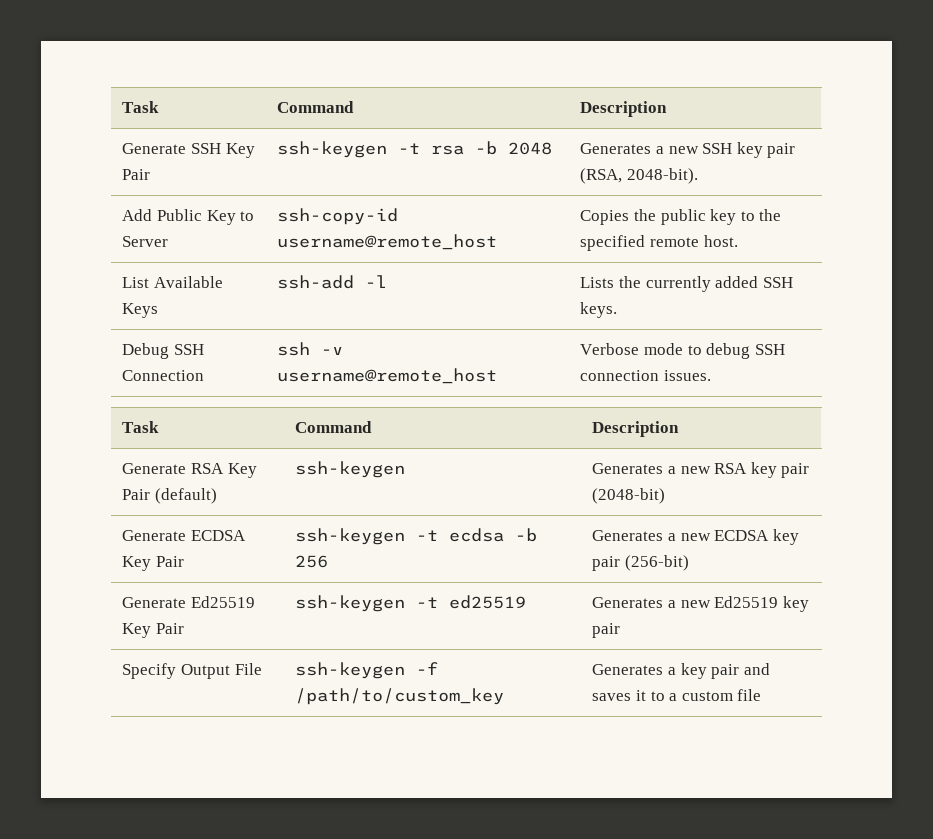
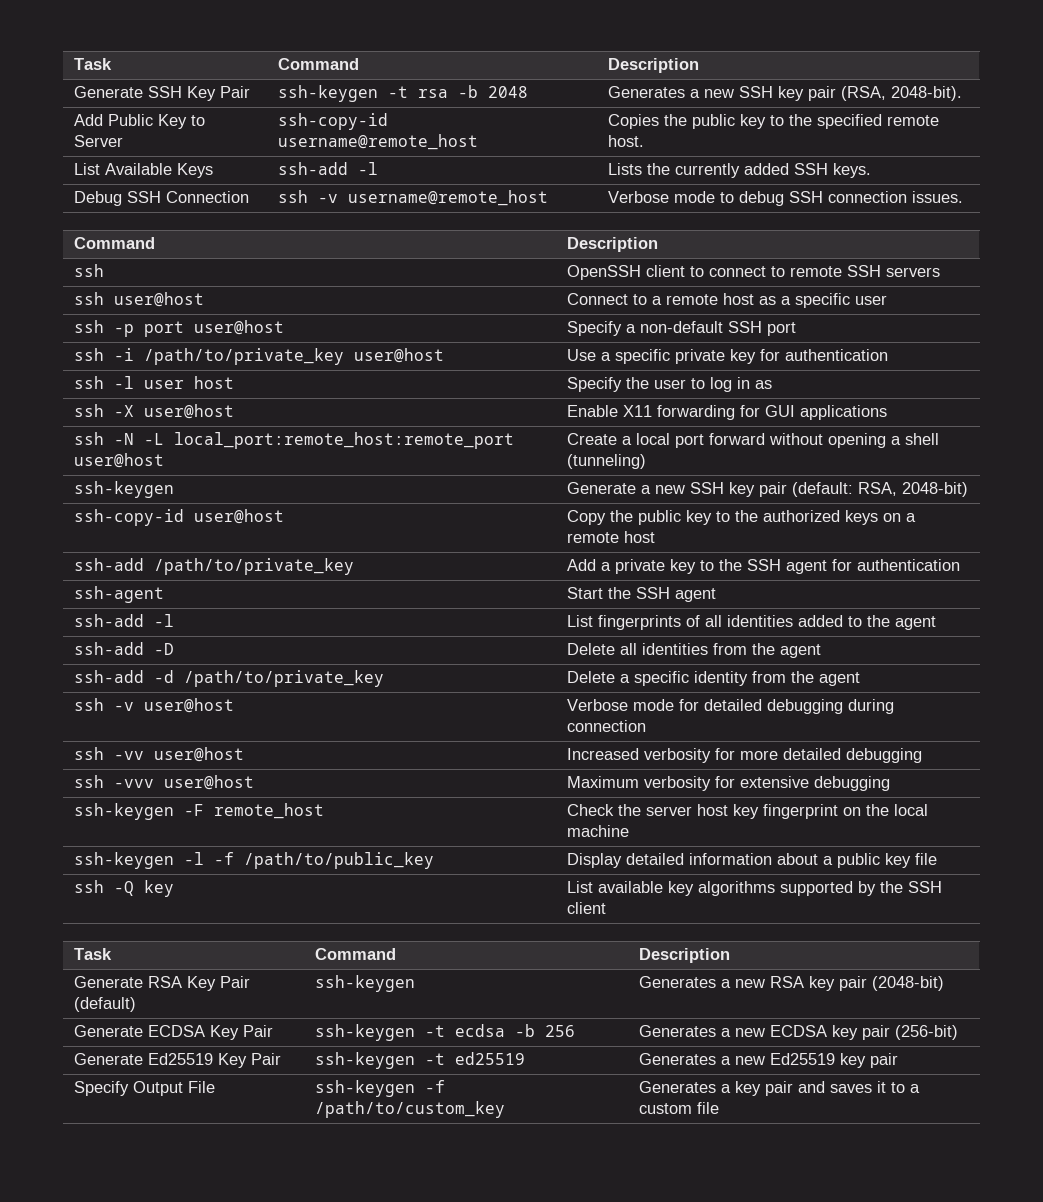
  Debug SSH Connection | ssh -v username@remote_host | Verbose mode to debug SSH connection issues.
+ Command | Description
+ ssh | OpenSSH client to connect to remote SSH servers
+ ssh user@host | Connect to a remote host as a specific user
+ ssh -p port user@host | Specify a non-default SSH port
+ ssh -i /path/to/private_key user@host | Use a specific private key for authentication
+ ssh -l user host | Specify the user to log in as
+ ssh -X user@host | Enable X11 forwarding for GUI applications
+ ssh -N -L local_port:remote_host:remote_port user@host | Create a local port forward without opening a shell (tunneling)
+ ssh-keygen | Generate a new SSH key pair (default: RSA, 2048-bit)
+ ssh-copy-id user@host | Copy the public key to the authorized keys on a remote host
+ ssh-add /path/to/private_key | Add a private key to the SSH agent for authentication
+ ssh-agent | Start the SSH agent
+ ssh-add -l | List fingerprints of all identities added to the agent
+ ssh-add -D | Delete all identities from the agent
+ ssh-add -d /path/to/private_key | Delete a specific identity from the agent
+ ssh -v user@host | Verbose mode for detailed debugging during connection
+ ssh -vv user@host | Increased verbosity for more detailed debugging
+ ssh -vvv user@host | Maximum verbosity for extensive debugging
+ ssh-keygen -F remote_host | Check the server host key fingerprint on the local machine
+ ssh-keygen -l -f /path/to/public_key | Display detailed information about a public key file
+ ssh -Q key | List available key algorithms supported by the SSH client

